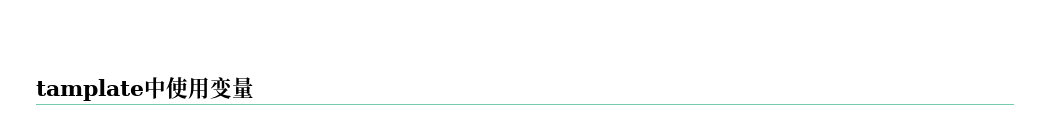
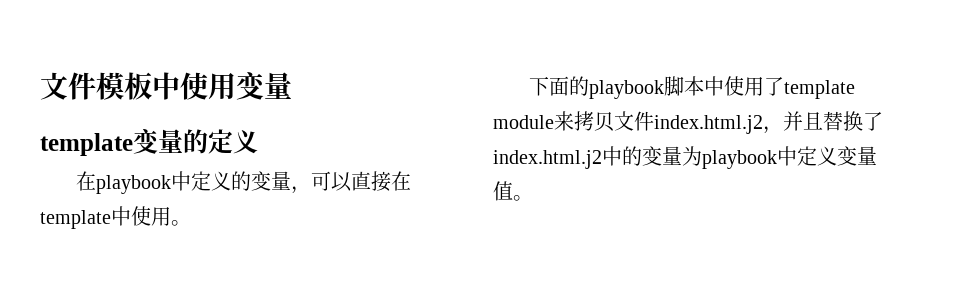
- tamplate中使用变量
+ 文件模板中使用变量
+ template变量的定义
+ 在playbook中定义的变量，可以直接在template中使用。
+ 下面的playbook脚本中使用了template module来拷贝文件index.html.j2，并且替换了index.html.j2中的变量为playbook中定义变量值。

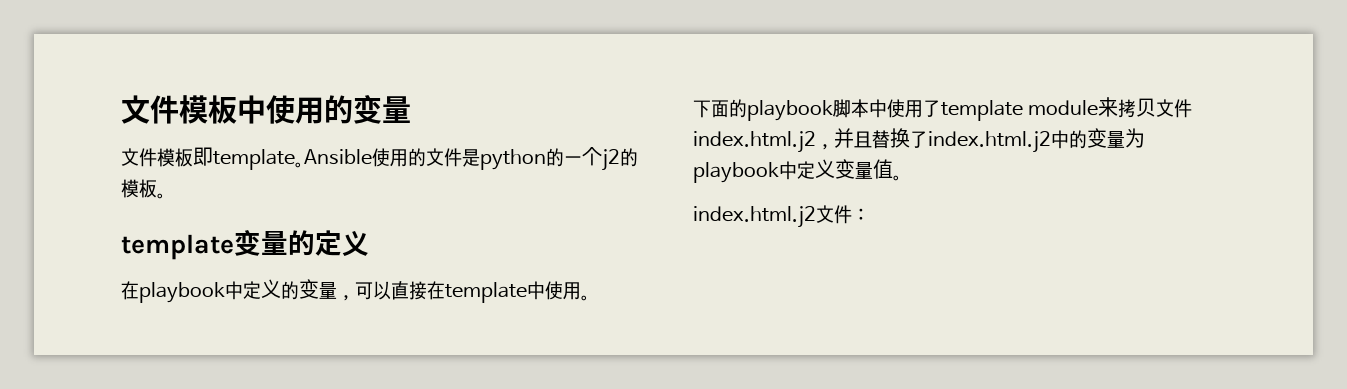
- 文件模板中使用变量
+ 文件模板中使用的变量
+ 文件模板即template。Ansible使用的文件是python的一个j2的模板。
+ index.html.j2文件：

